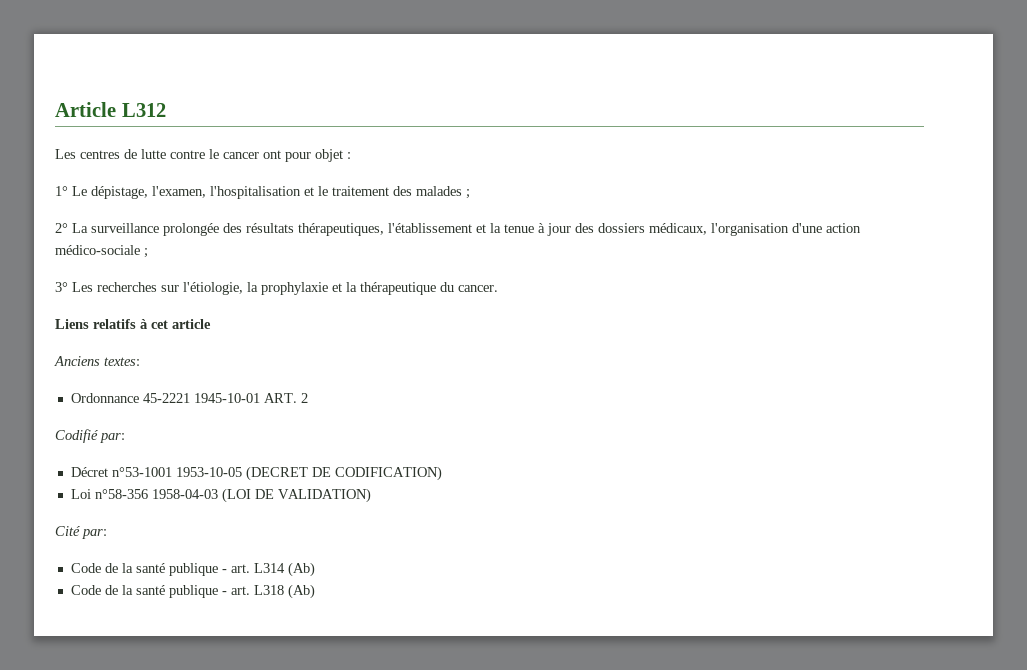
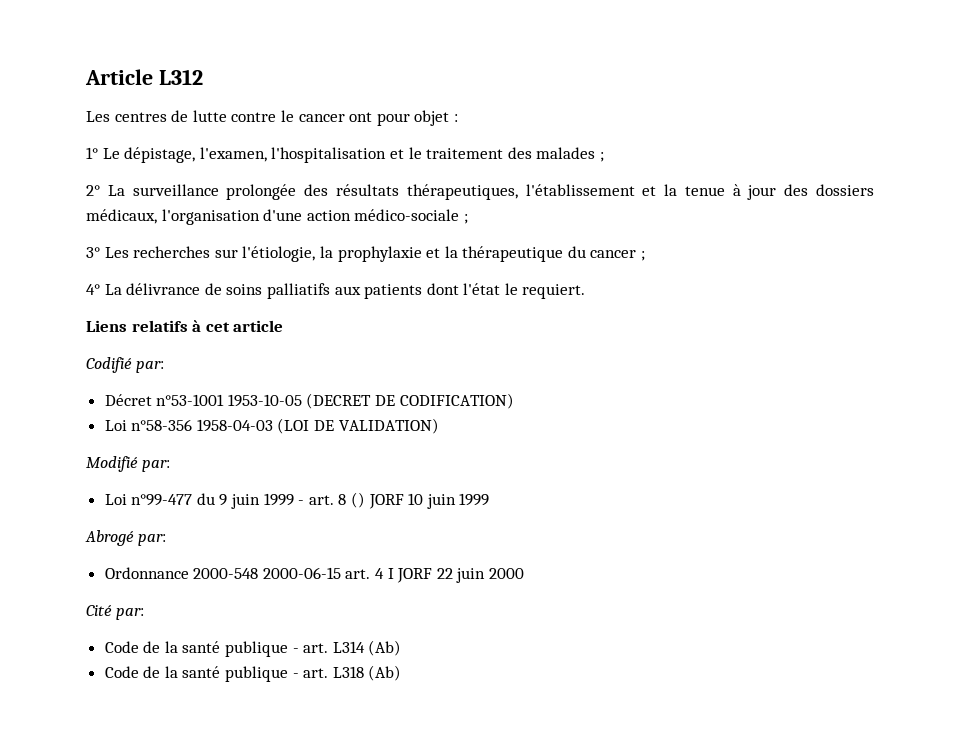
- 3° Les recherches sur l'étiologie, la prophylaxie et la thérapeutique du cancer.
+ 3° Les recherches sur l'étiologie, la prophylaxie et la thérapeutique du cancer ;
+ 4° La délivrance de soins palliatifs aux patients dont l'état le requiert.
- Anciens textes:
- Ordonnance 45-2221 1945-10-01 ART. 2
+ Modifié par:
+ Loi n°99-477 du 9 juin 1999 - art. 8 () JORF 10 juin 1999
+ Abrogé par:
+ Ordonnance 2000-548 2000-06-15 art. 4 I JORF 22 juin 2000

